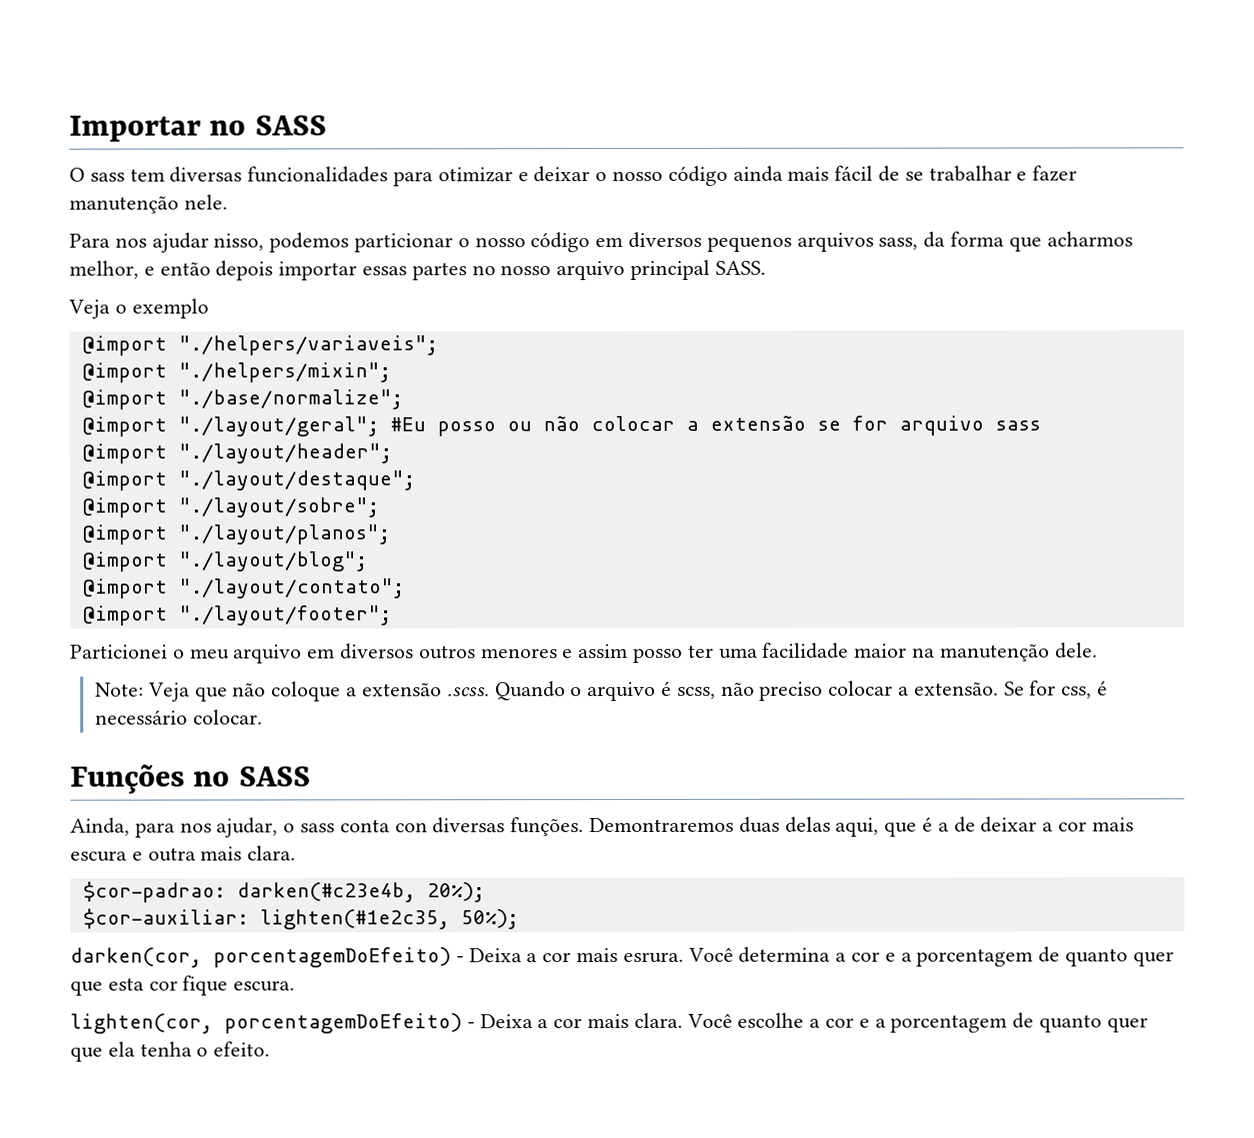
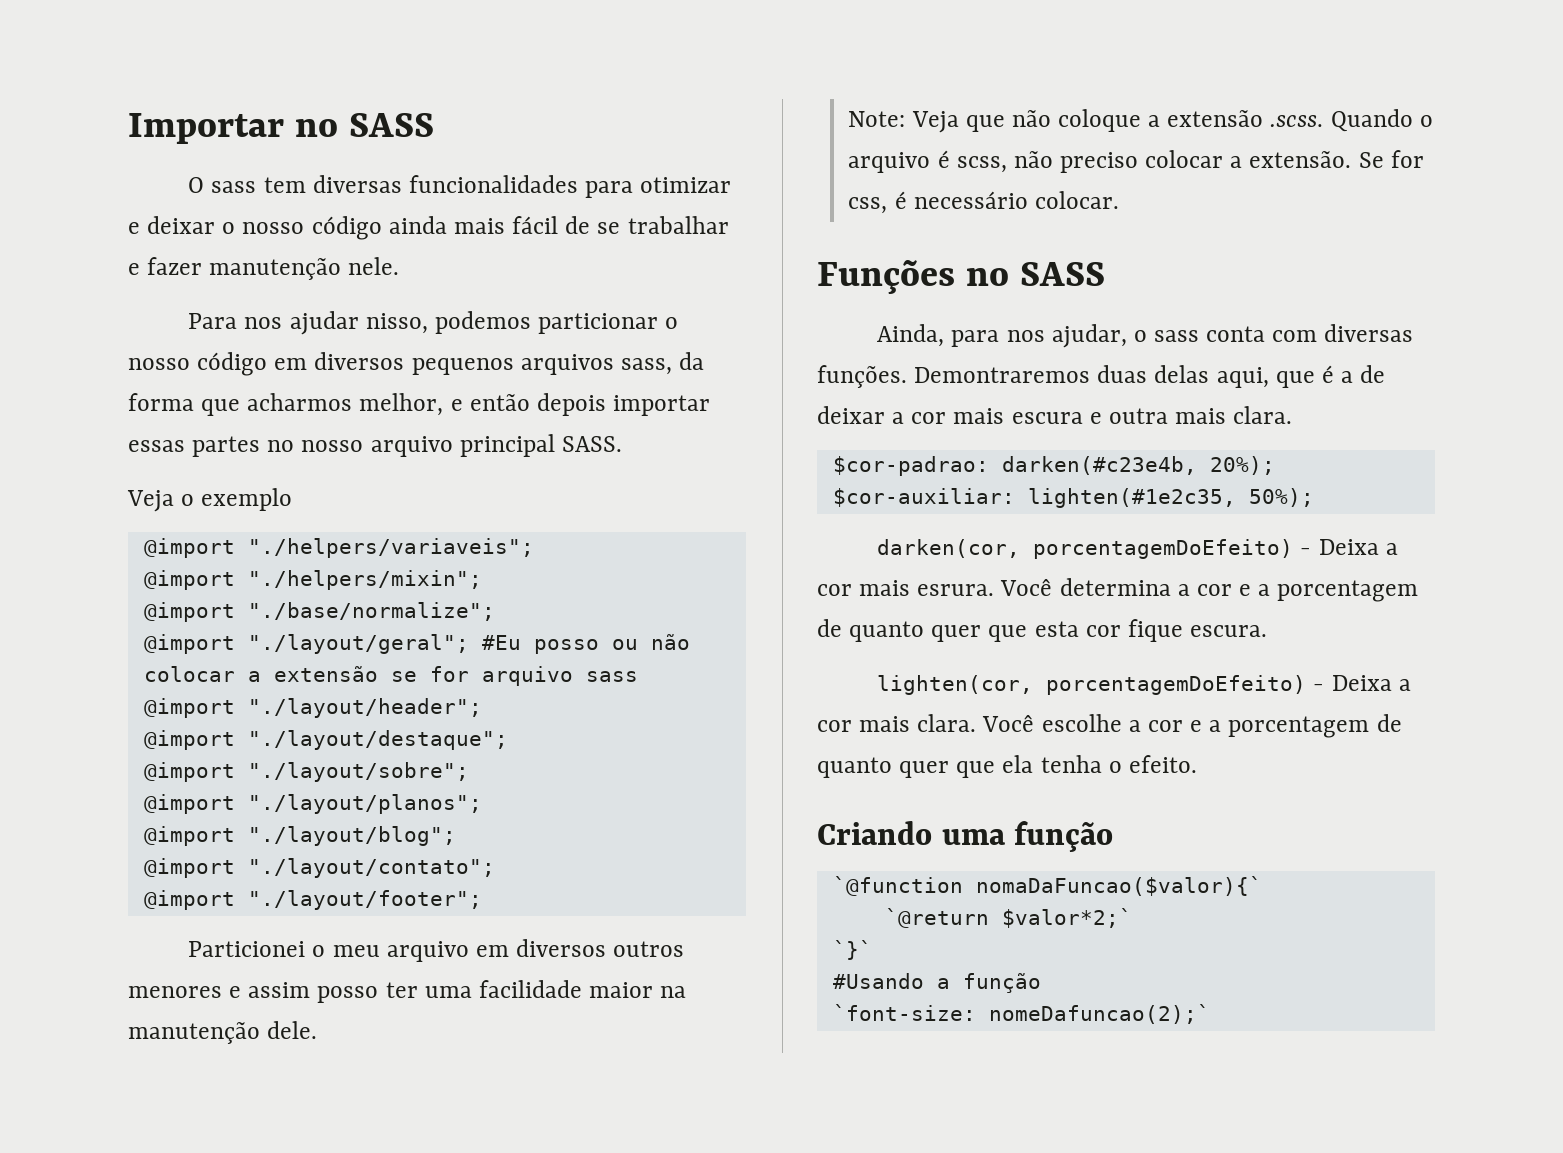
- Ainda, para nos ajudar, o sass conta con diversas funções.
+ Ainda, para nos ajudar, o sass conta com diversas funções.
+ Criando uma função
+ `@function nomaDaFuncao($valor){`
+ `@return $valor*2;`
+ `}`
+ #Usando a função
+ `font-size: nomeDafuncao(2);`

